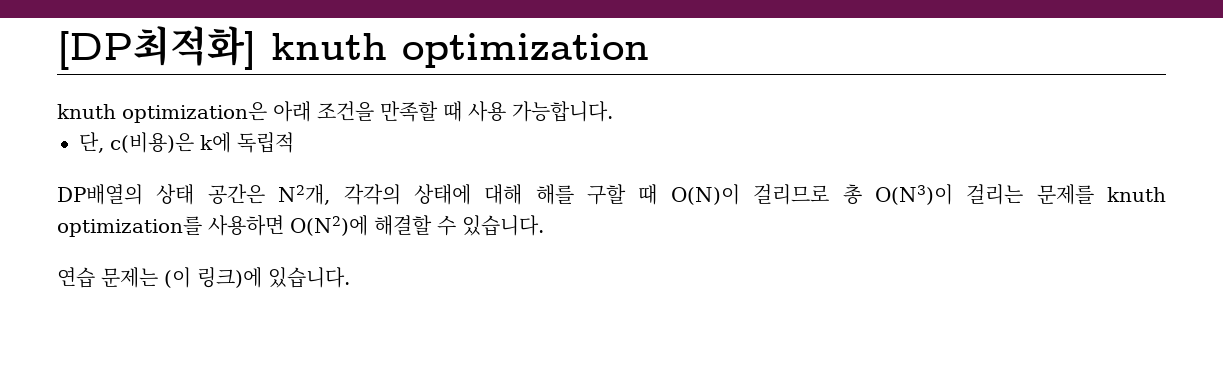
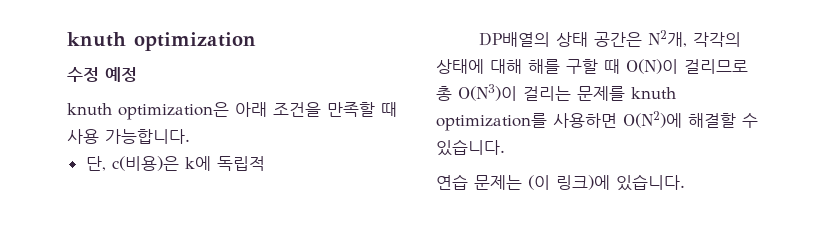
- [DP최적화] knuth optimization
+ knuth optimization
+ 수정 예정

